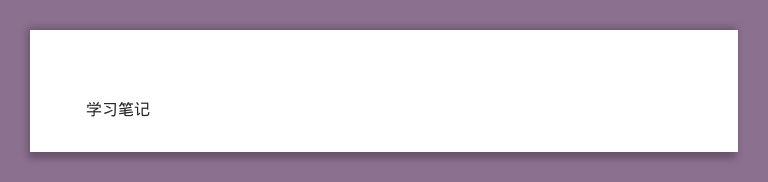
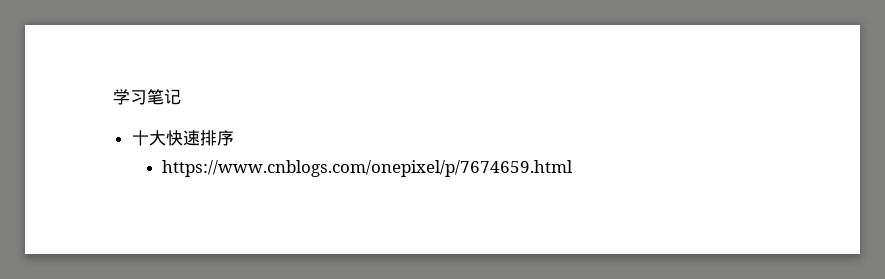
+ 十大快速排序
+ https://www.cnblogs.com/onepixel/p/7674659.html

